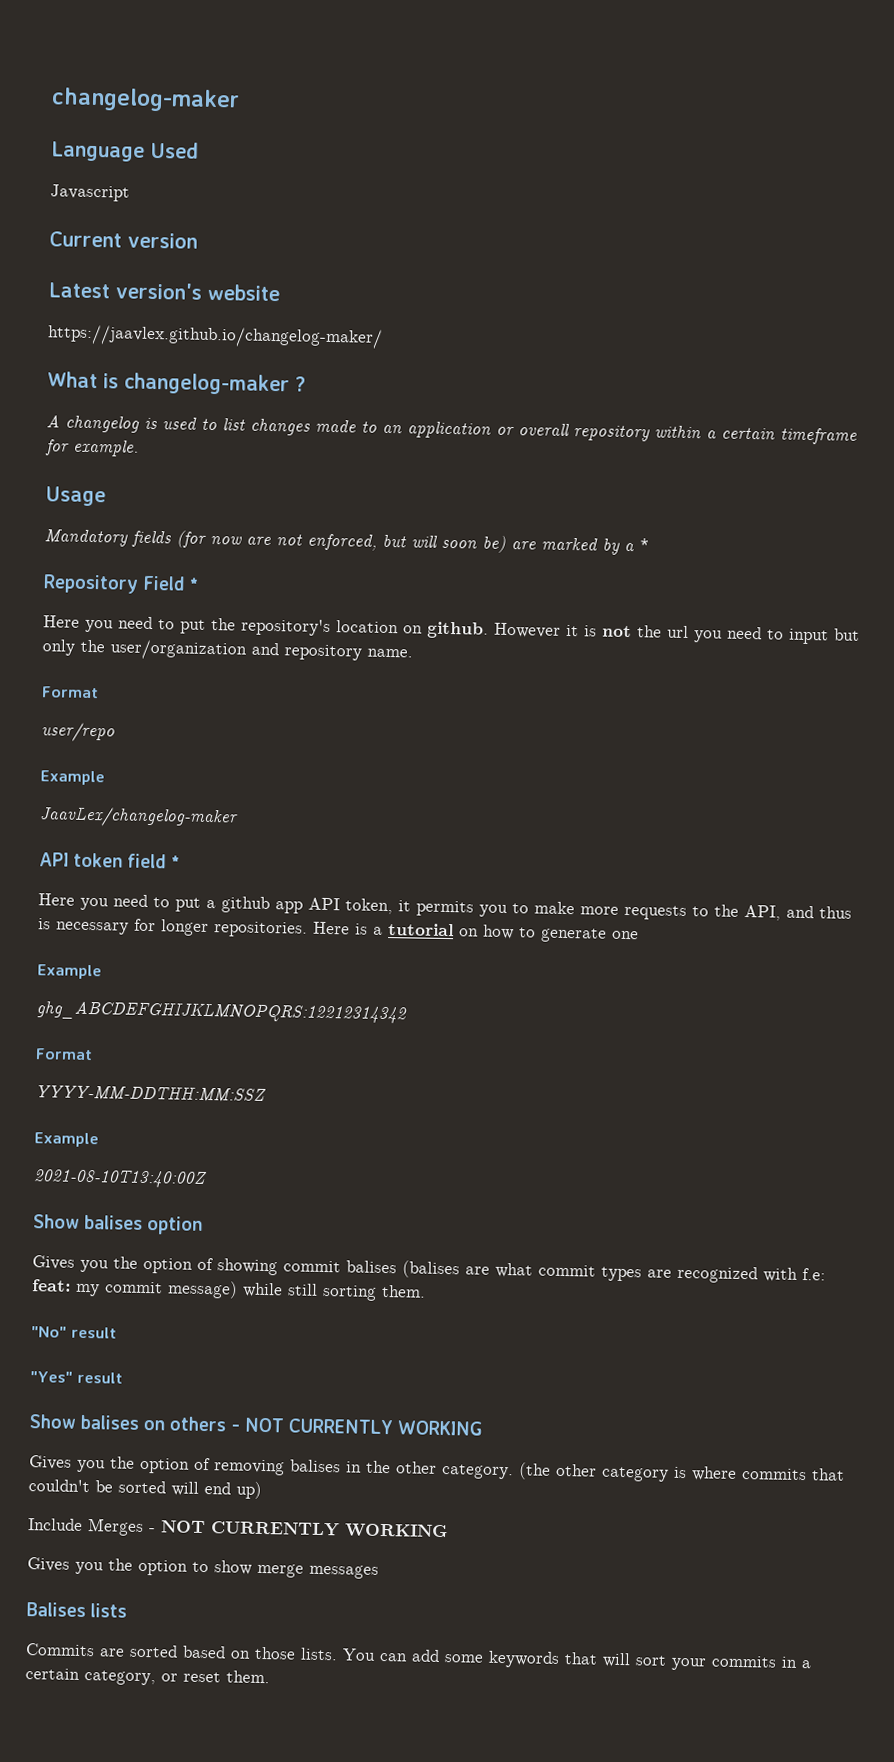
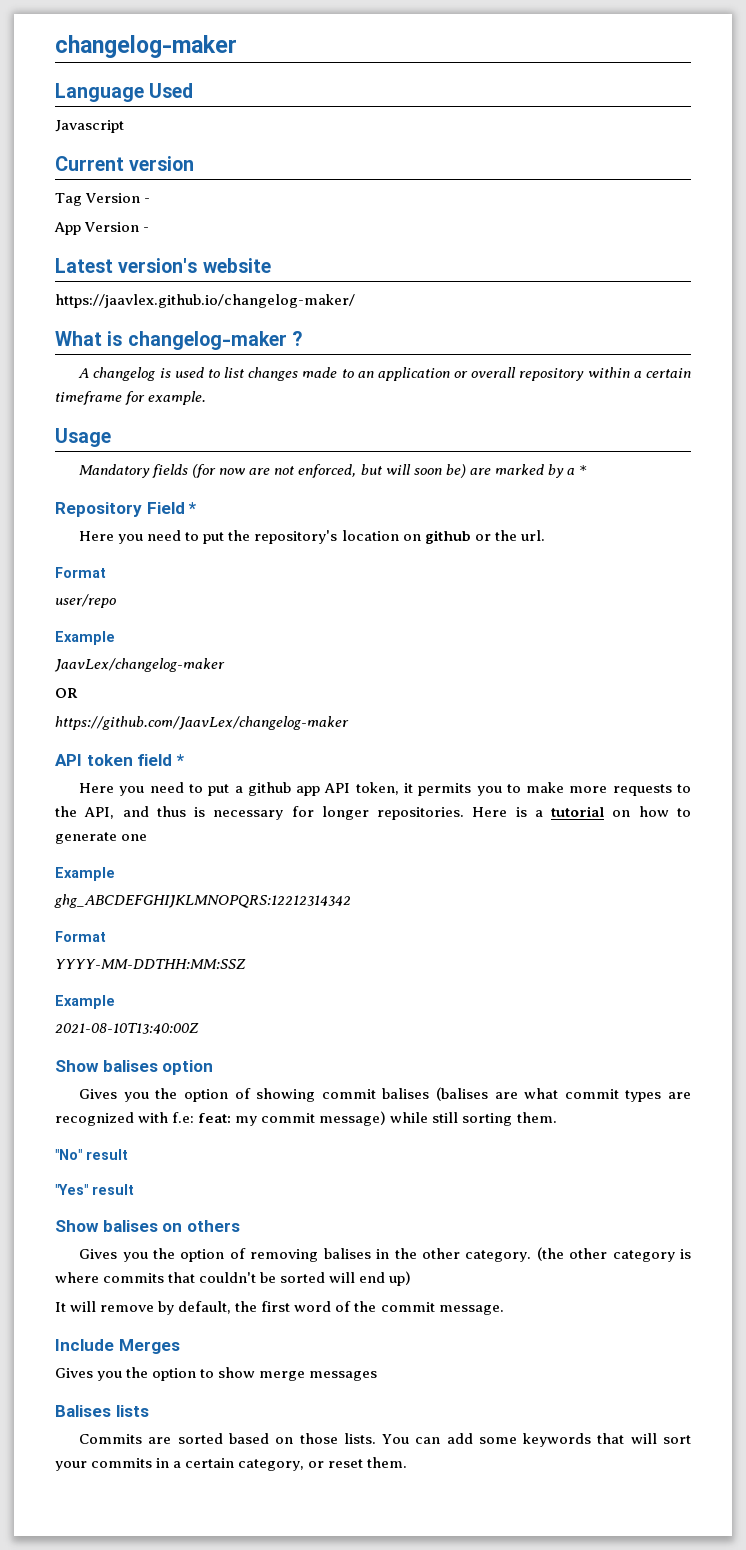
+ Tag Version -
+ App Version -
- Here you need to put the repository's location on github. However it is not the url you need to input but only the user/organization and repository name.
+ Here you need to put the repository's location on github or the url.
+ OR
+ https://github.com/JaavLex/changelog-maker
- Show balises on others - NOT CURRENTLY WORKING
+ Show balises on others
- Include Merges - NOT CURRENTLY WORKING
+ It will remove by default, the first word of the commit message.
+ Include Merges

